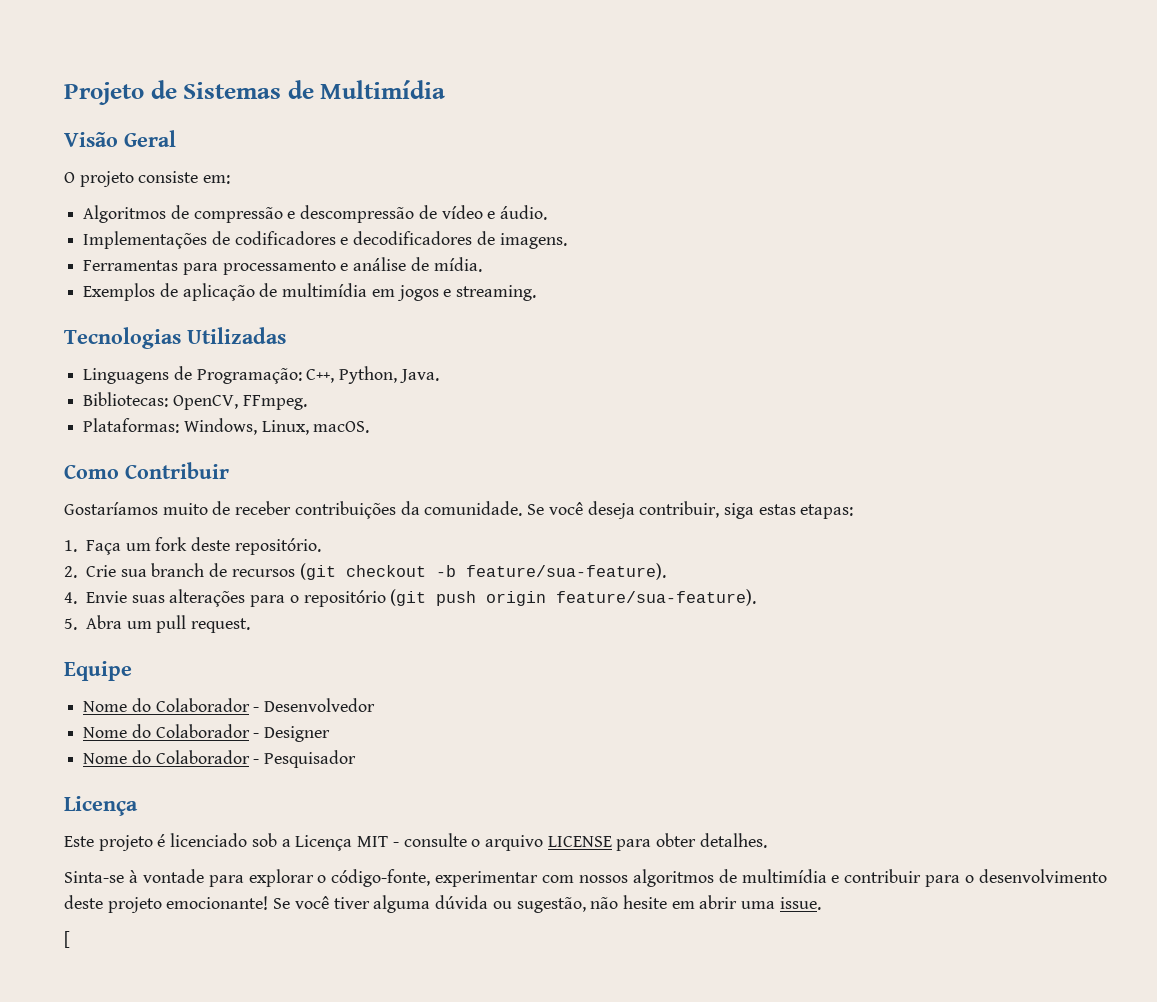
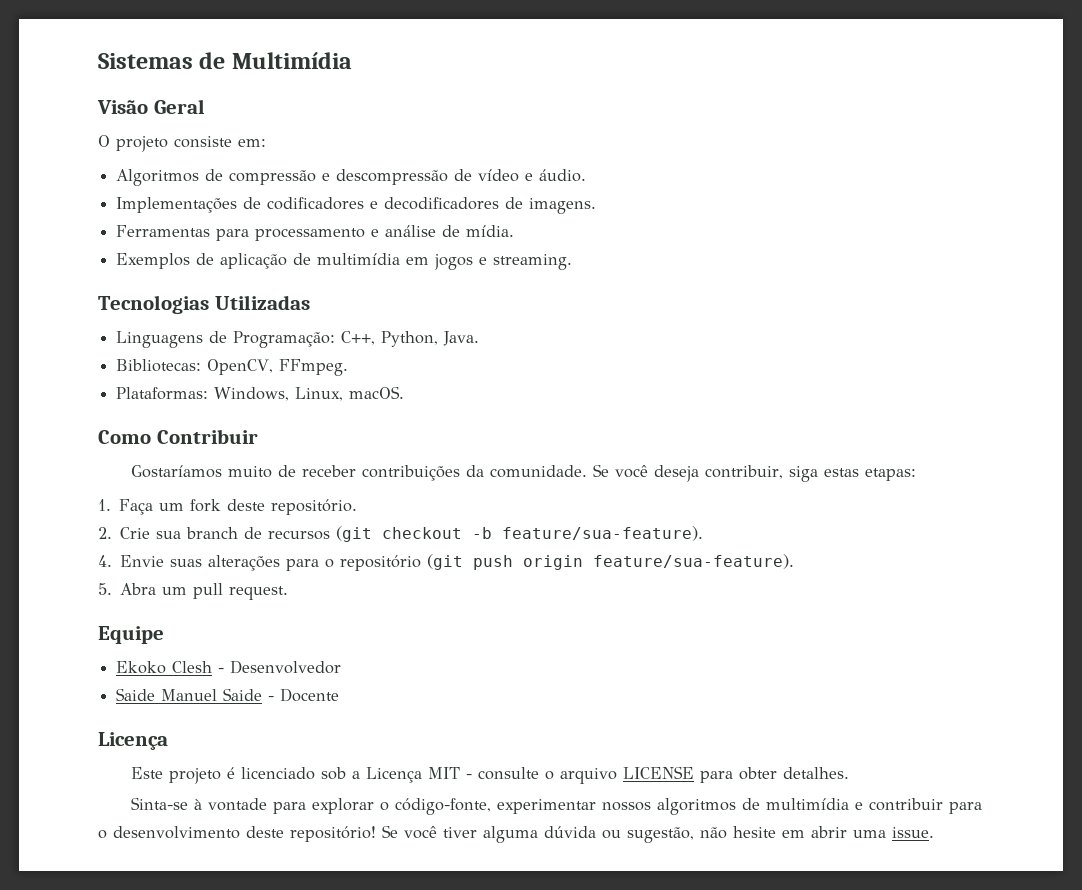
- Projeto de Sistemas de Multimídia
+ Sistemas de Multimídia
- Nome do Colaborador - Desenvolvedor
+ Ekoko Clesh - Desenvolvedor
- Nome do Colaborador - Designer
- Nome do Colaborador - Pesquisador
+ Saide Manuel Saide - Docente
- Sinta-se à vontade para explorar o código-fonte, experimentar com nossos algoritmos de multimídia e contribuir para o desenvolvimento deste projeto emocionante!
+ Sinta-se à vontade para explorar o código-fonte, experimentar nossos algoritmos de multimídia e contribuir para o desenvolvimento deste repositório!
- [

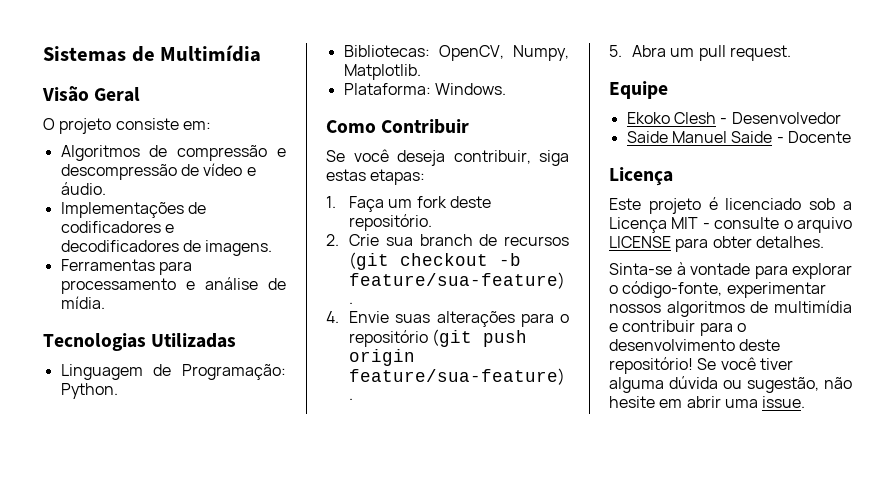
- Exemplos de aplicação de multimídia em jogos e streaming.
- Linguagens de Programação: C++, Python, Java.
+ Linguagem de Programação: Python.
- Bibliotecas: OpenCV, FFmpeg.
- Plataformas: Windows, Linux, macOS.
+ Bibliotecas: OpenCV, Numpy, Matplotlib.
+ Plataforma: Windows.
  Como Contribuir
- Gostaríamos muito de receber contribuições da comunidade. Se você deseja contribuir, siga estas etapas:
+ Se você deseja contribuir, siga estas etapas:

